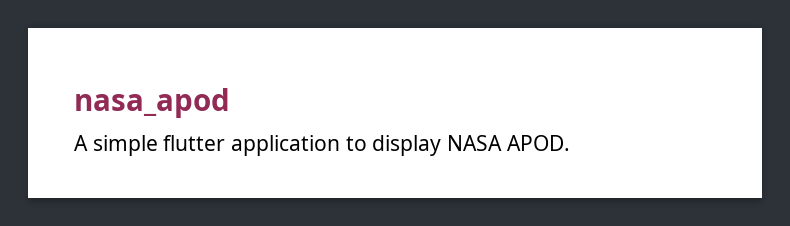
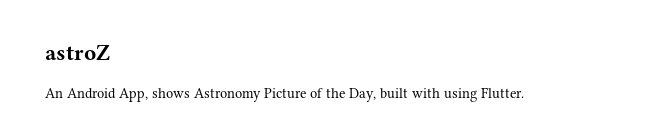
- nasa_apod
- A simple flutter application to display NASA APOD.
+ astroZ
+ An Android App, shows Astronomy Picture of the Day, built with using Flutter.

